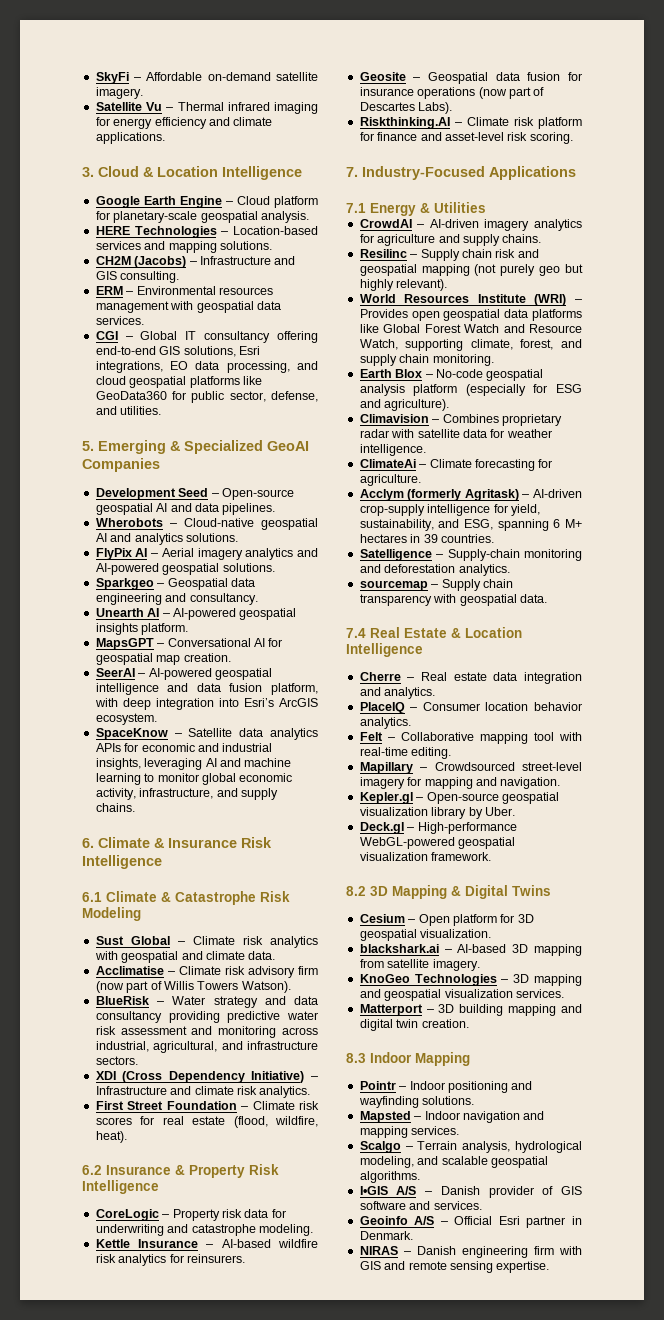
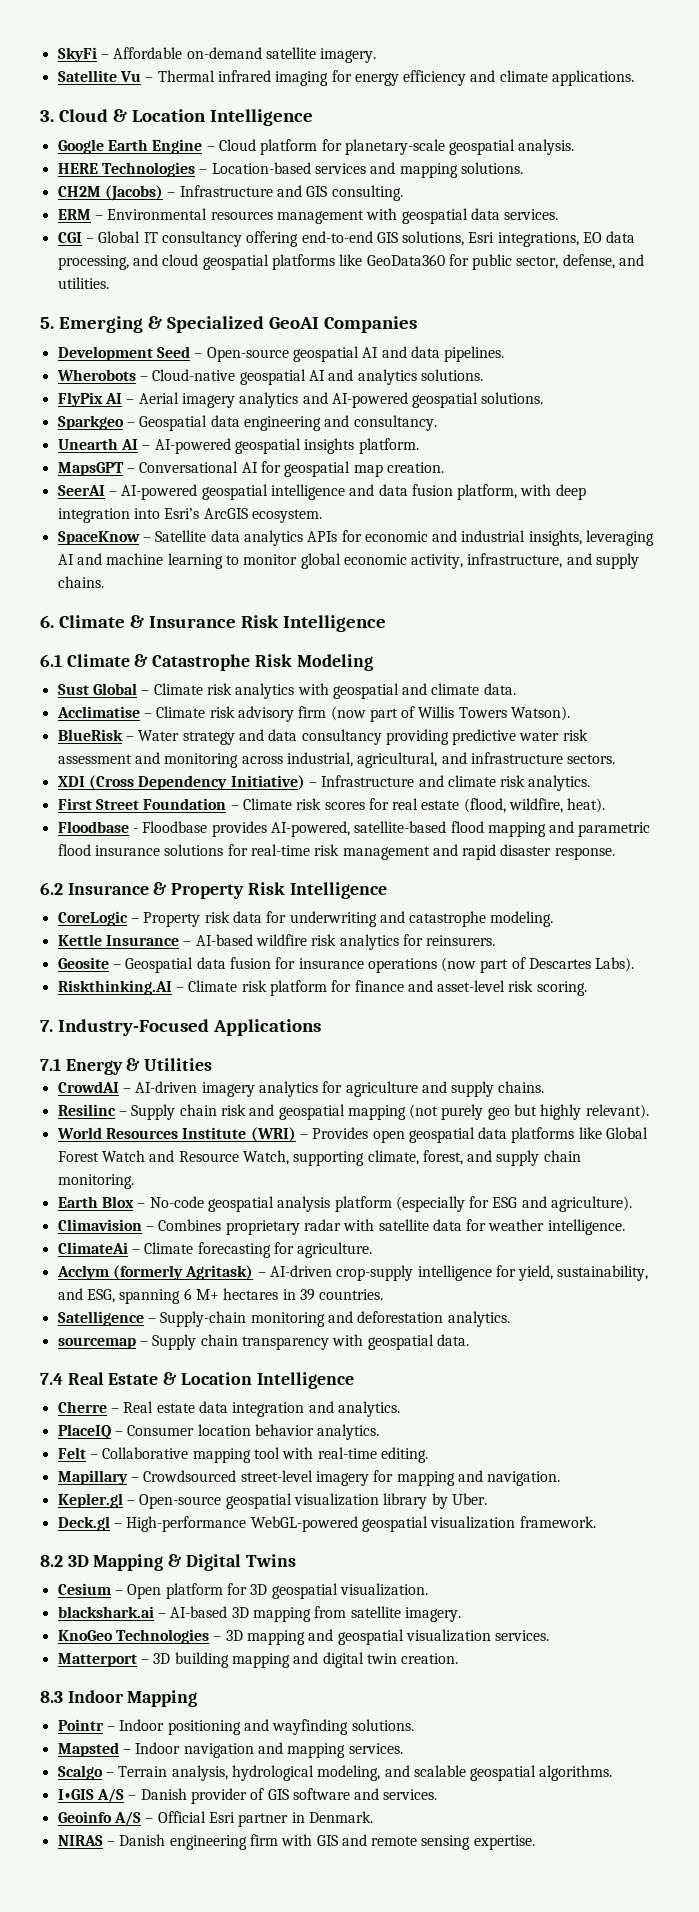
+ Floodbase - Floodbase provides AI-powered, satellite-based flood mapping and parametric flood insurance solutions for real-time risk management and rapid disaster response.

